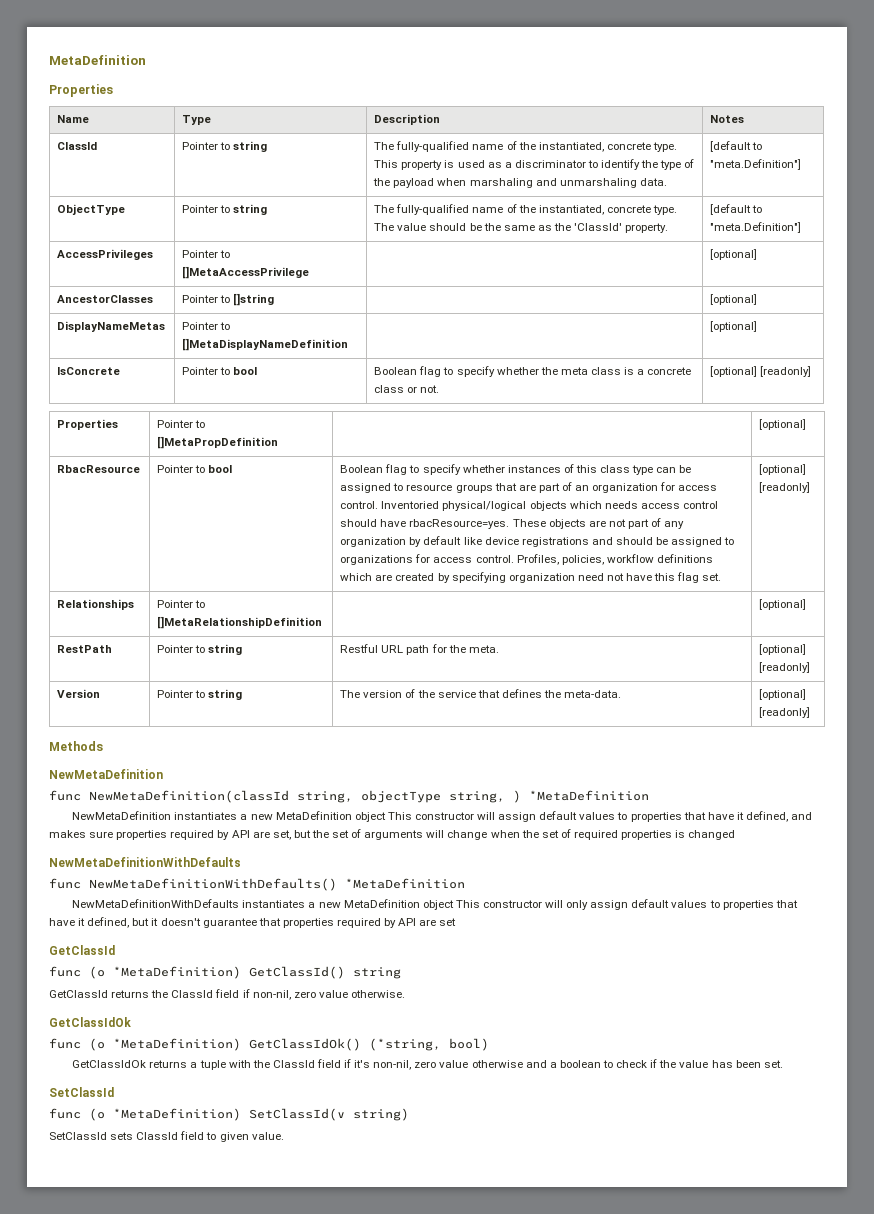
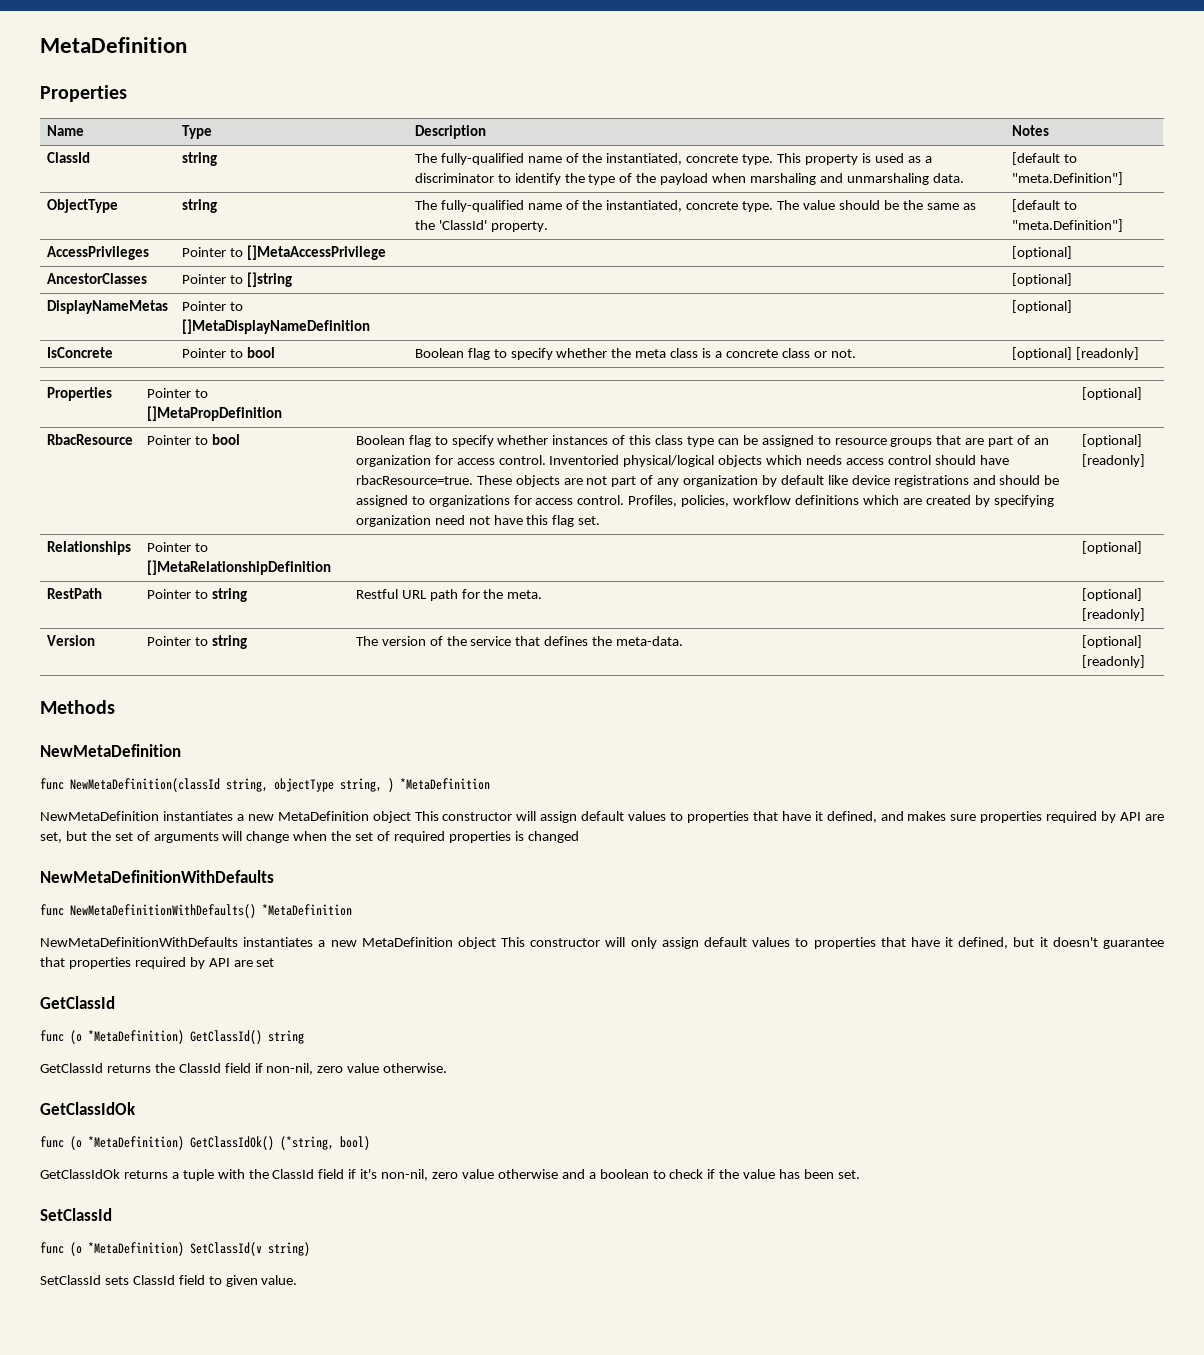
- ClassId | Pointer to string | The fully-qualified name of the instantiated, concrete type. This property is used as a discriminator to identify the type of the payload when marshaling and unmarshaling data. | [default to "meta.Definition"]
+ ClassId | string | The fully-qualified name of the instantiated, concrete type. This property is used as a discriminator to identify the type of the payload when marshaling and unmarshaling data. | [default to "meta.Definition"]
- ObjectType | Pointer to string | The fully-qualified name of the instantiated, concrete type. The value should be the same as the 'ClassId' property. | [default to "meta.Definition"]
+ ObjectType | string | The fully-qualified name of the instantiated, concrete type. The value should be the same as the 'ClassId' property. | [default to "meta.Definition"]
- Inventoried physical/logical objects which needs access control should have rbacResource=yes.
+ Inventoried physical/logical objects which needs access control should have rbacResource=true.

